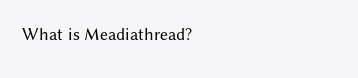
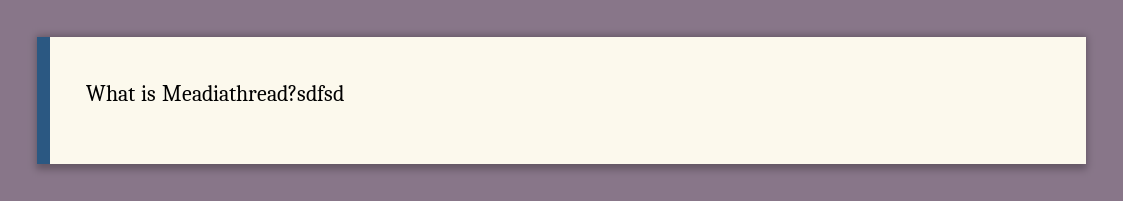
- What is Meadiathread?
+ What is Meadiathread?sdfsd

